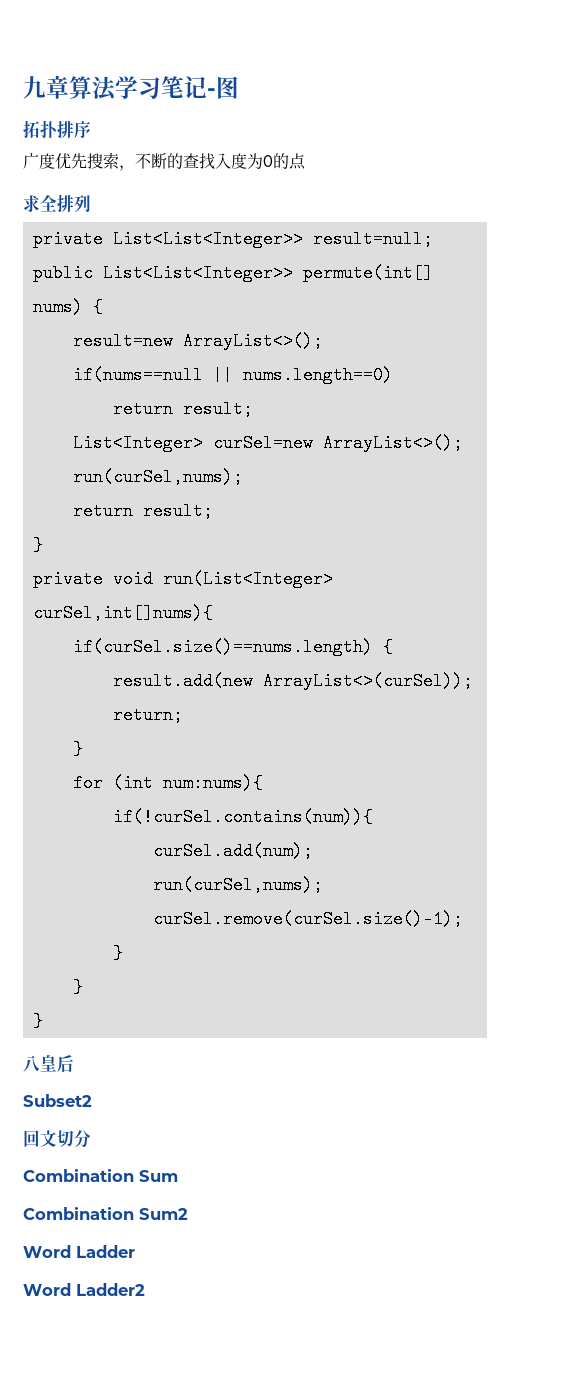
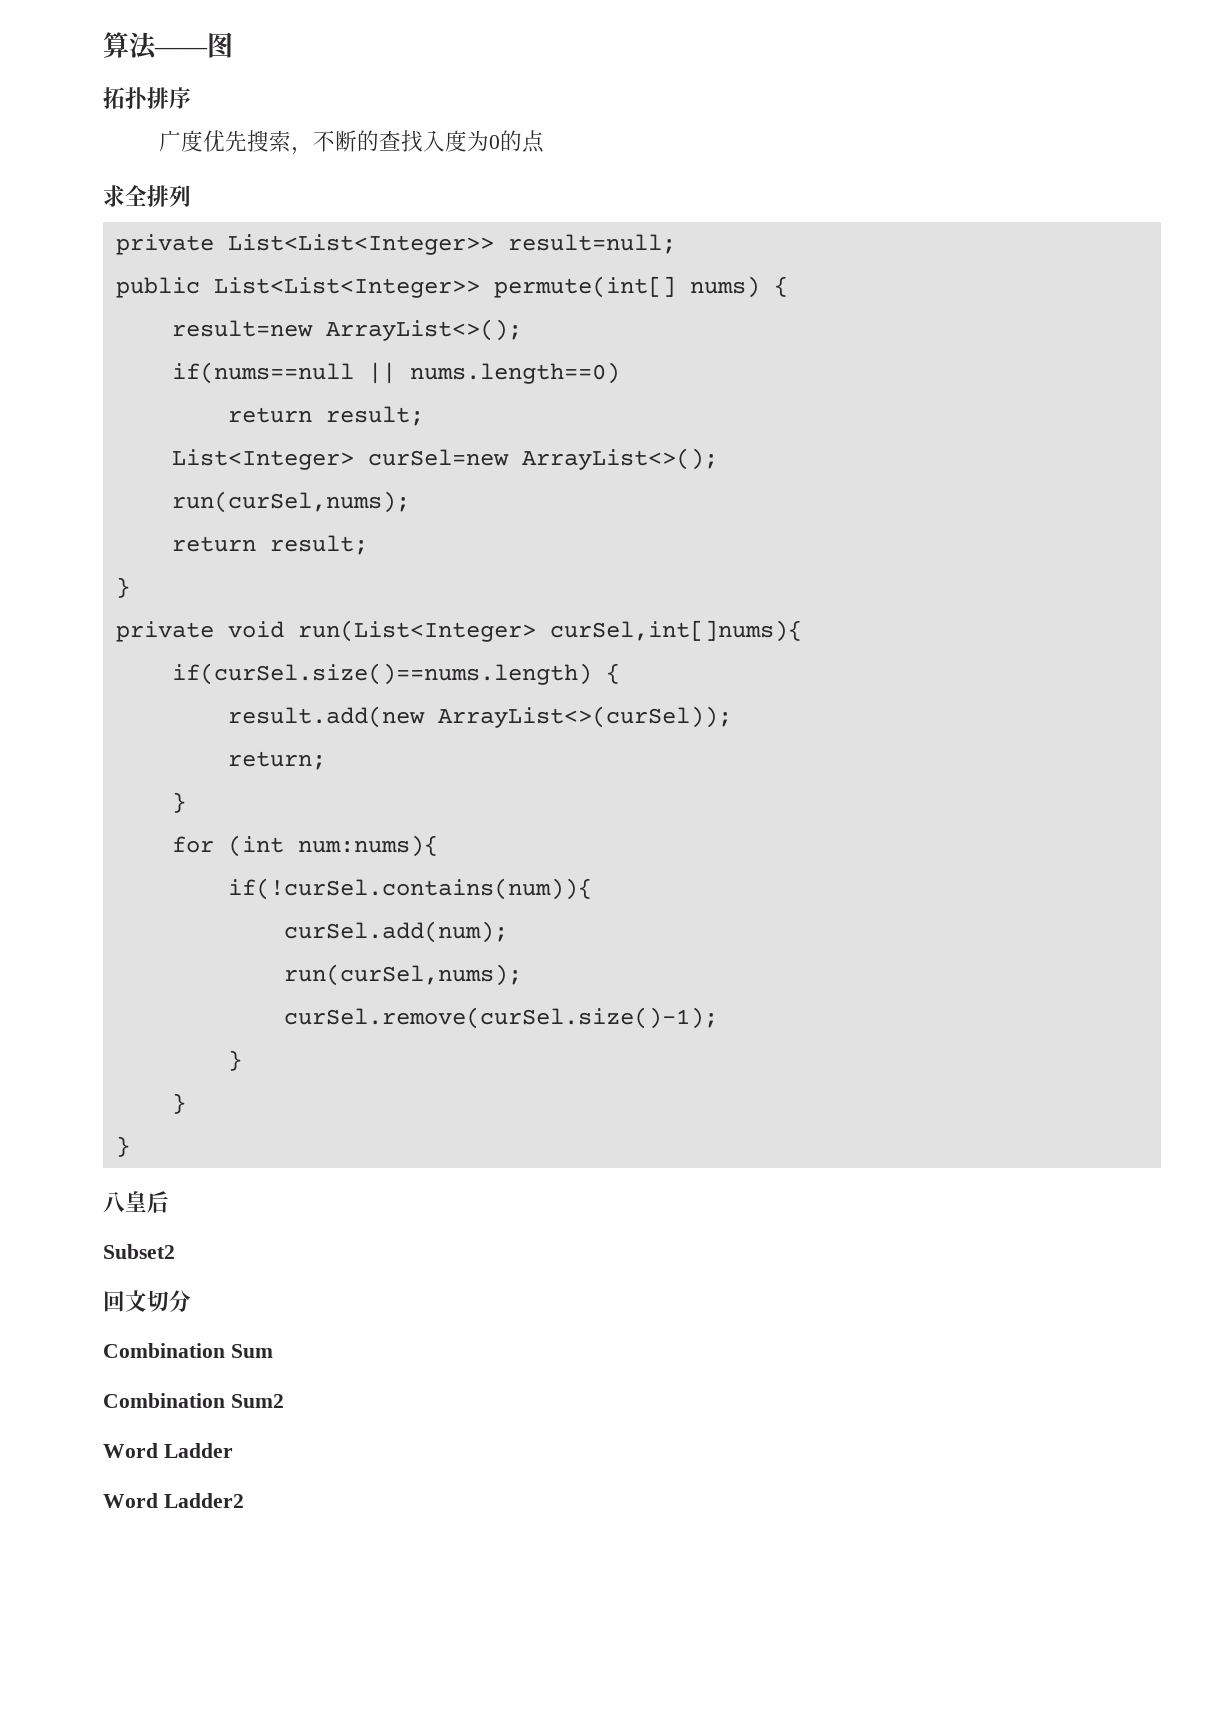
- 九章算法学习笔记-图
+ 算法——图

